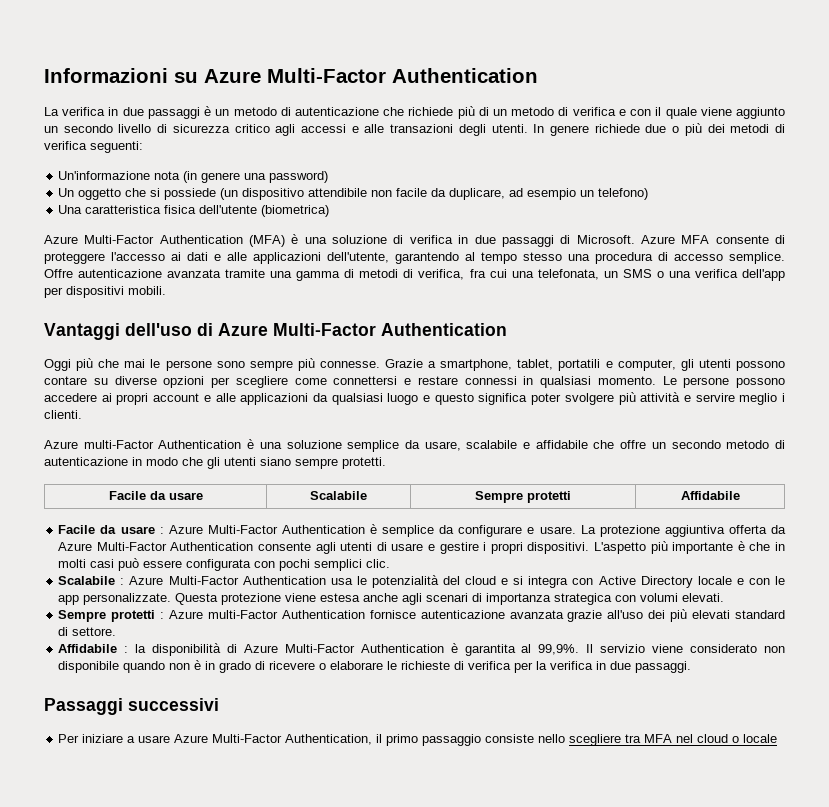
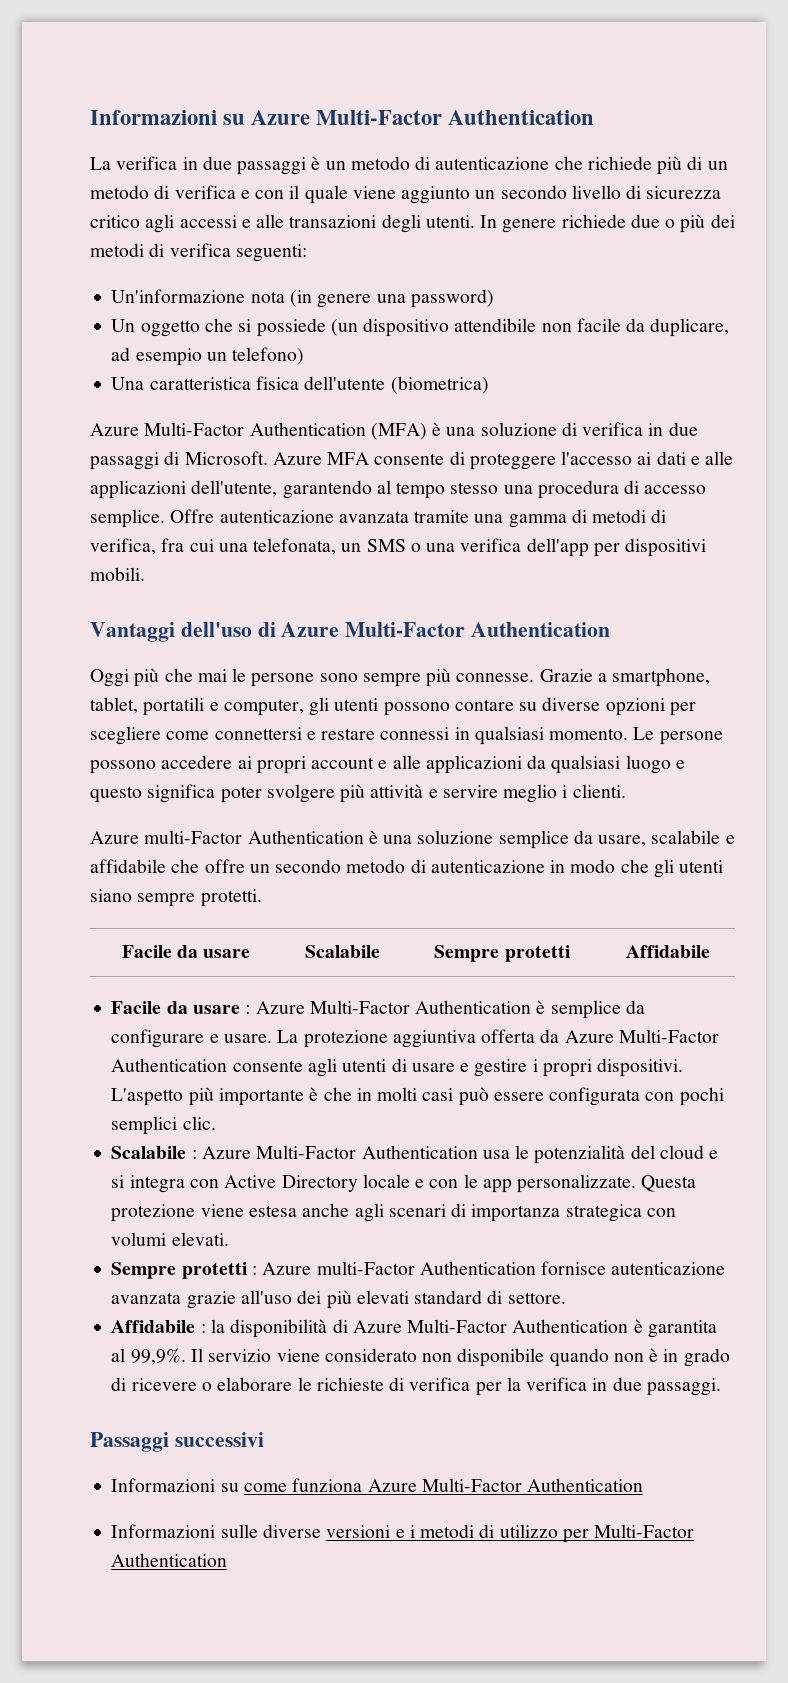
- Per iniziare a usare Azure Multi-Factor Authentication, il primo passaggio consiste nello scegliere tra MFA nel cloud o locale
+ Informazioni su come funziona Azure Multi-Factor Authentication
+ Informazioni sulle diverse versioni e i metodi di utilizzo per Multi-Factor Authentication

